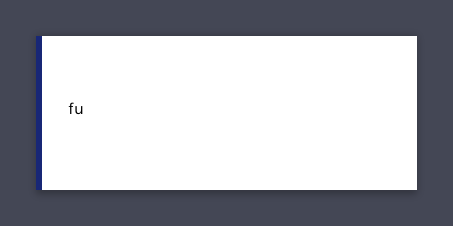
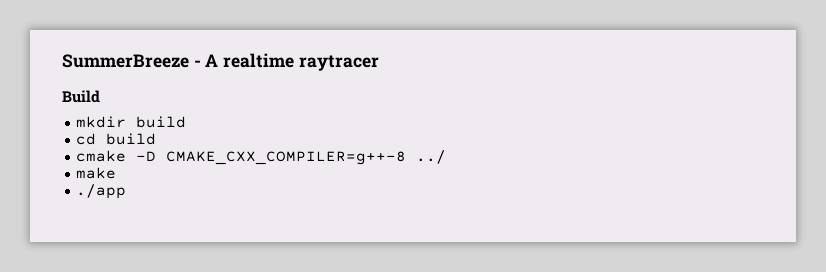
- fu
+ SummerBreeze - A realtime raytracer
+ Build
+ mkdir build
+ cd build
+ cmake -D CMAKE_CXX_COMPILER=g++-8 ../
+ make
+ ./app

